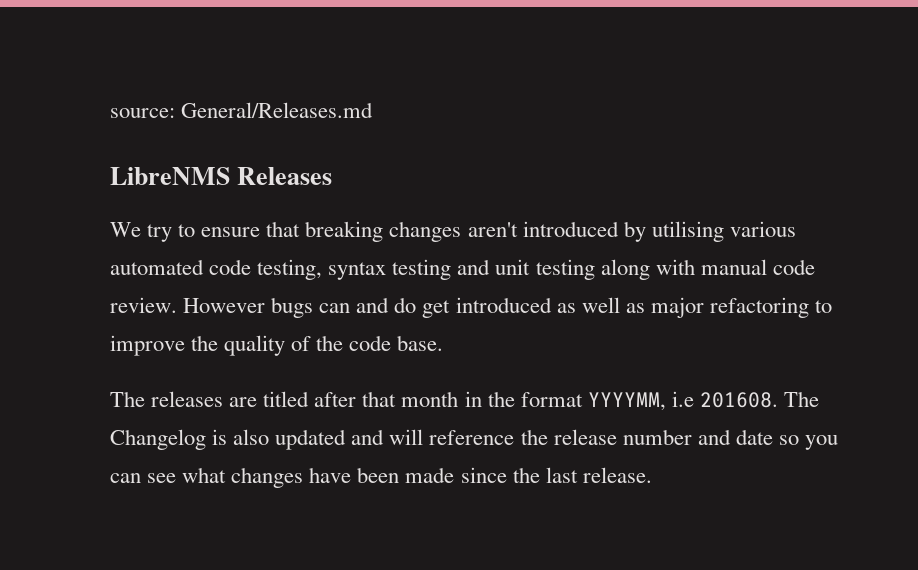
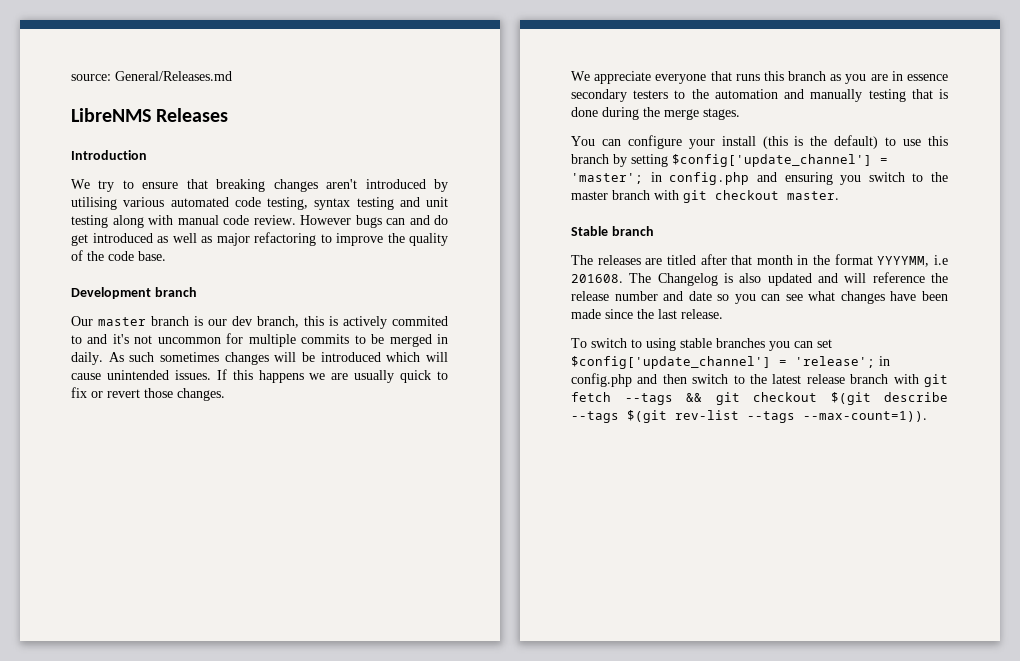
+ Introduction
+ Development branch
+ Our master branch is our dev branch, this is actively commited to and it's not uncommon for multiple commits to be merged in daily. As such sometimes changes will be introduced which will cause unintended issues. If this happens we are usually quick to fix or revert those changes.
+ We appreciate everyone that runs this branch as you are in essence secondary testers to the automation and manually testing that is done during the merge stages.
+ You can configure your install (this is the default) to use this branch by setting $config['update_channel'] = 'master'; in config.php and ensuring you switch to the master branch with git checkout master.
+ Stable branch
+ To switch to using stable branches you can set $config['update_channel'] = 'release'; in config.php and then switch to the latest release branch with git fetch --tags && git checkout $(git describe --tags $(git rev-list --tags --max-count=1)).

